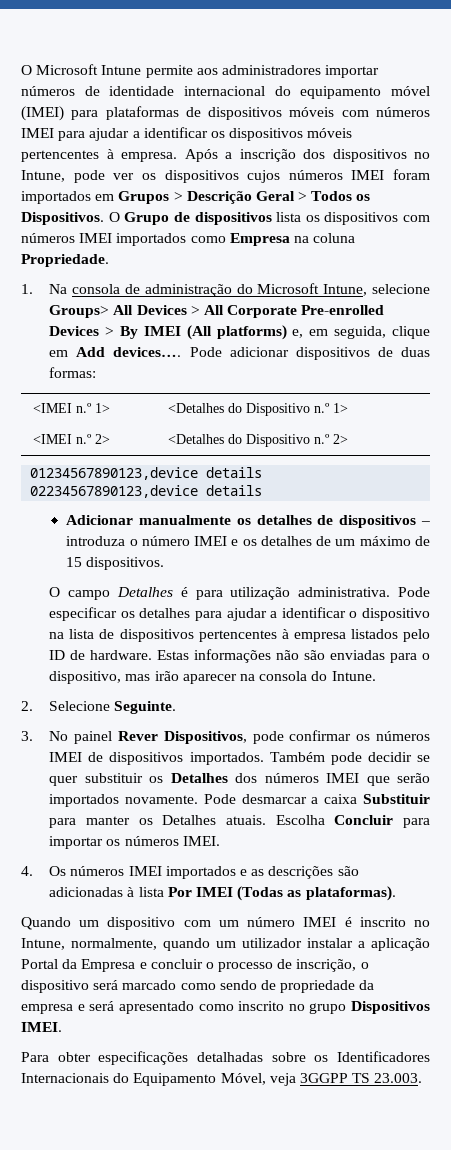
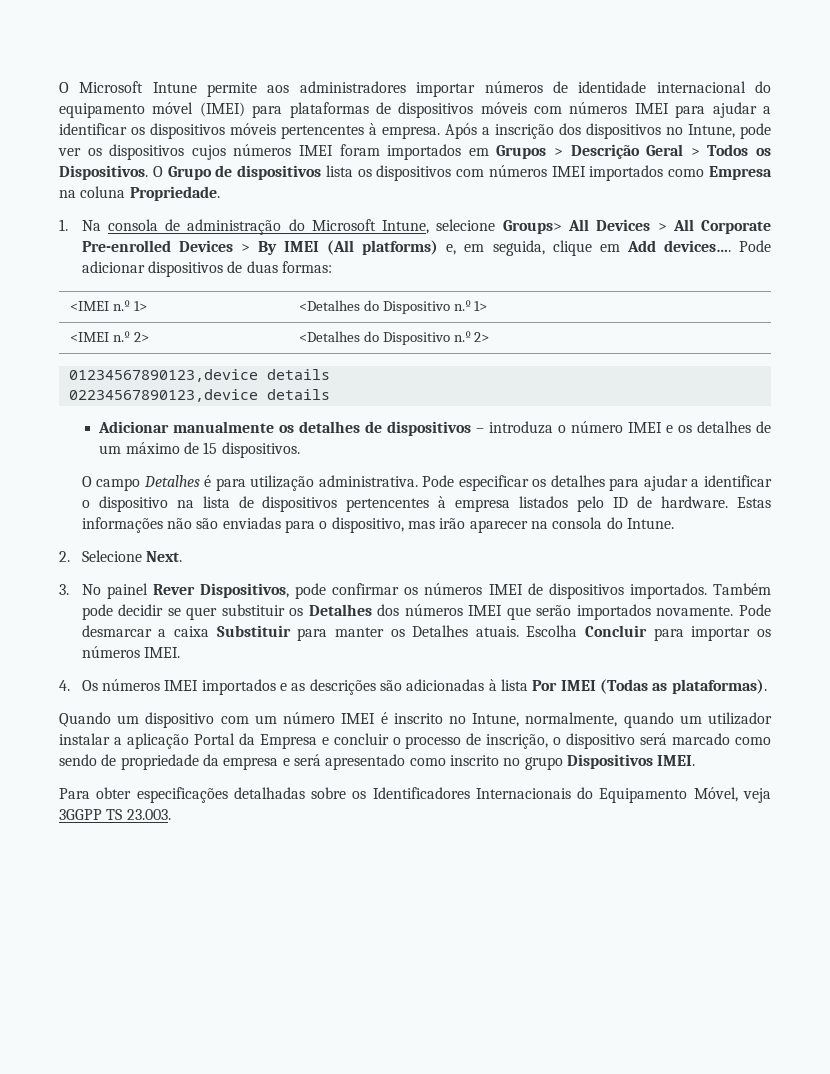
- 2. Selecione Seguinte.
+ 2. Selecione Next.

